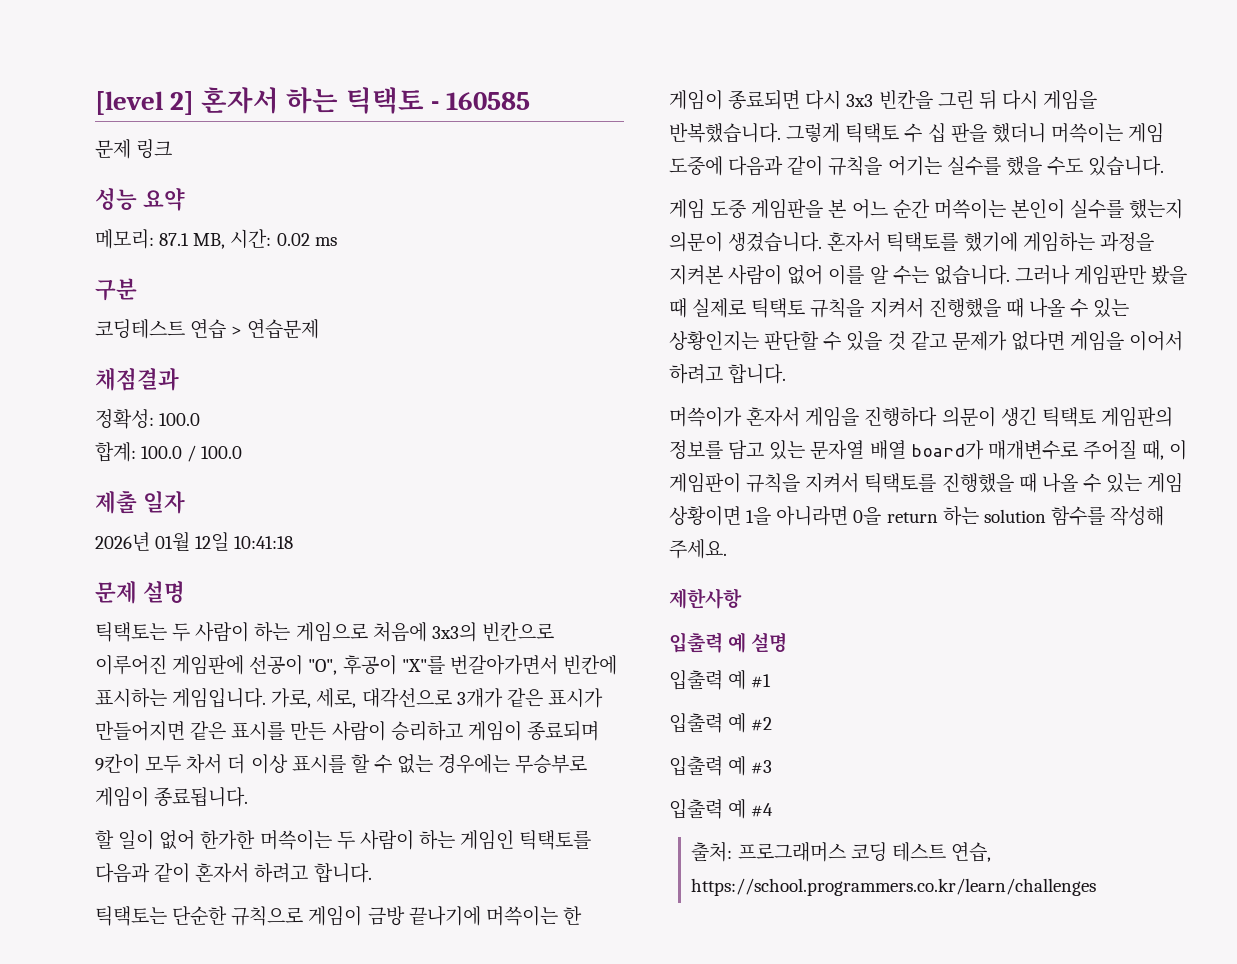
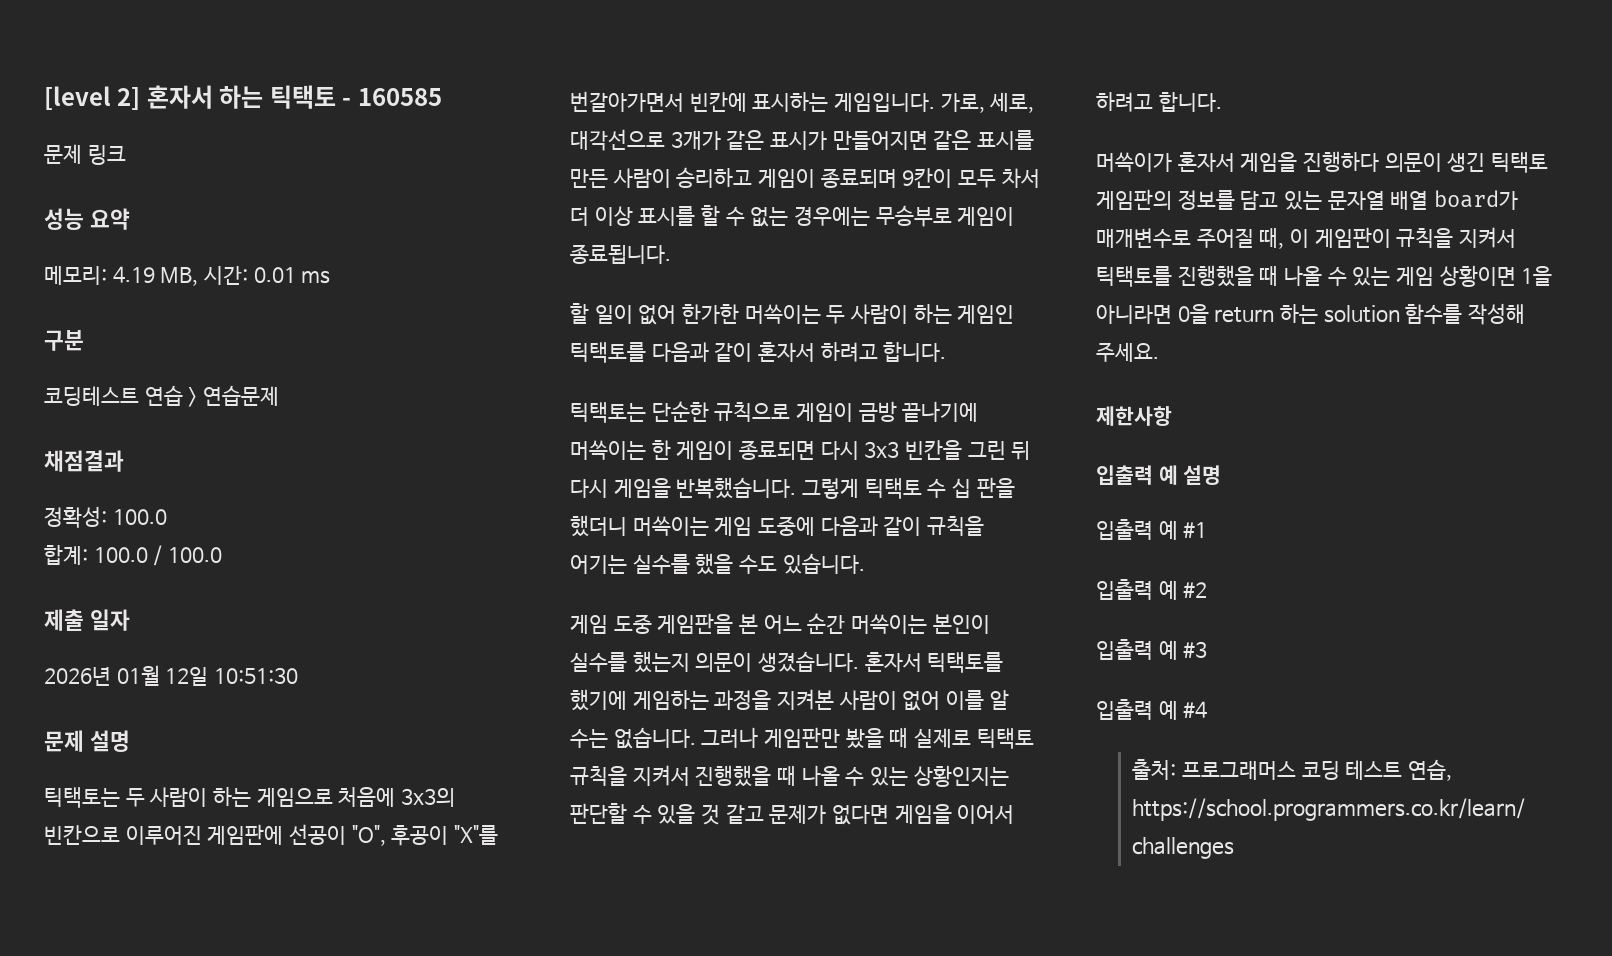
- 메모리: 87.1 MB, 시간: 0.02 ms
+ 메모리: 4.19 MB, 시간: 0.01 ms
- 2026년 01월 12일 10:41:18
+ 2026년 01월 12일 10:51:30

